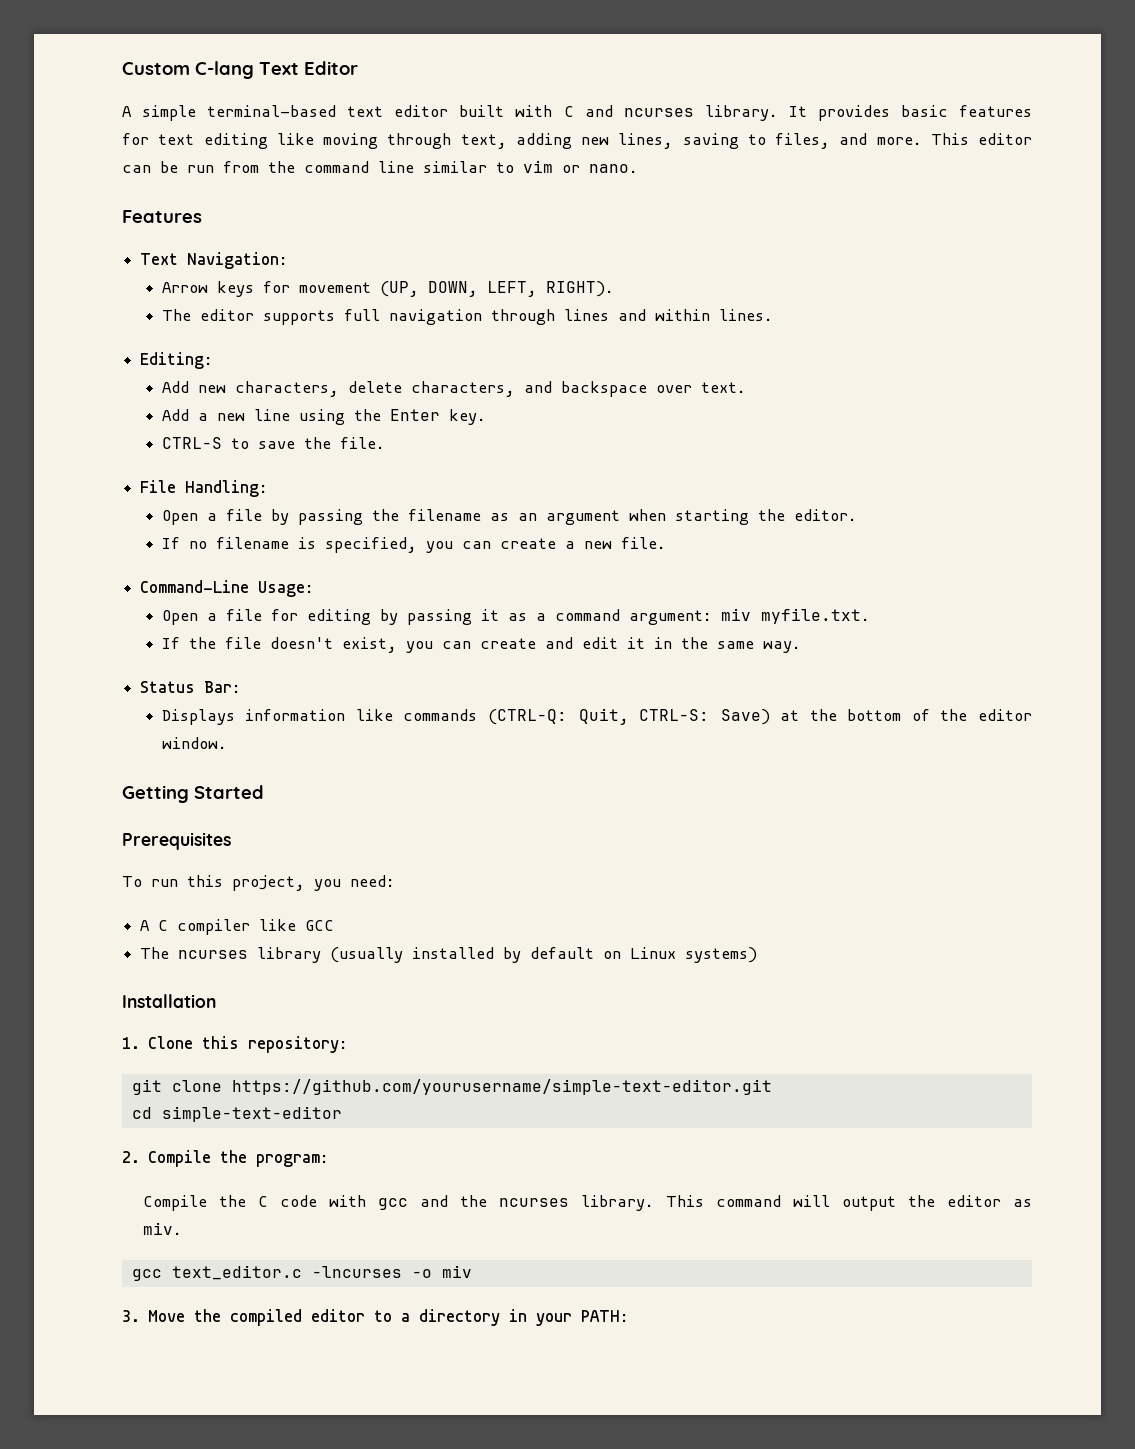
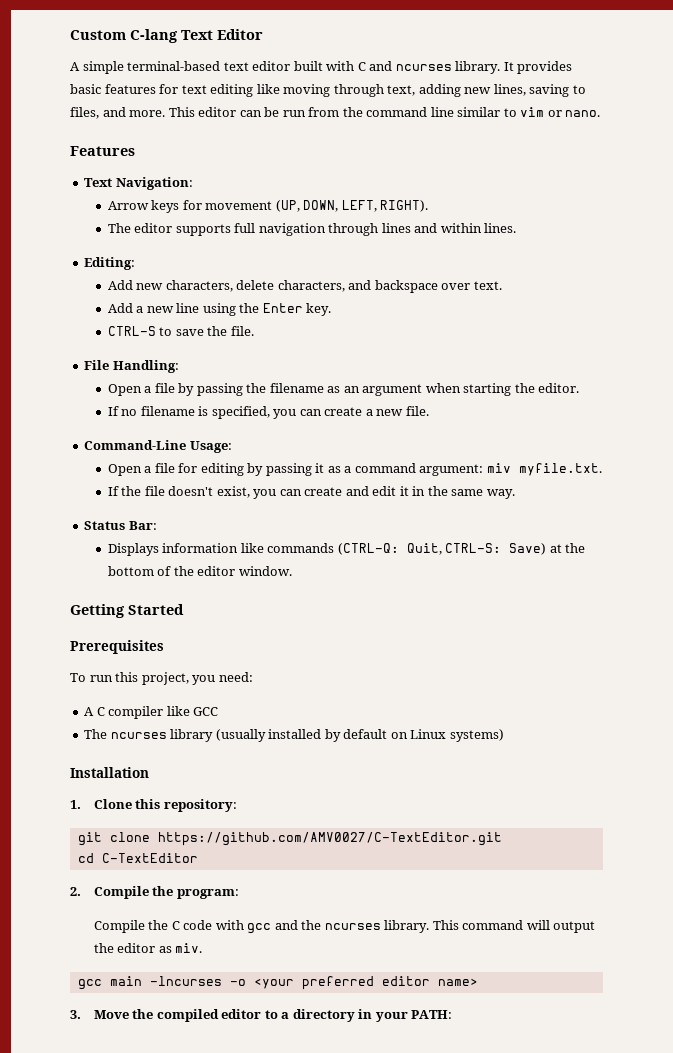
- git clone https://github.com/yourusername/simple-text-editor.git
+ git clone https://github.com/AMV0027/C-TextEditor.git
- cd simple-text-editor
+ cd C-TextEditor
- gcc text_editor.c -lncurses -o miv
+ gcc main -lncurses -o <your preferred editor name>

